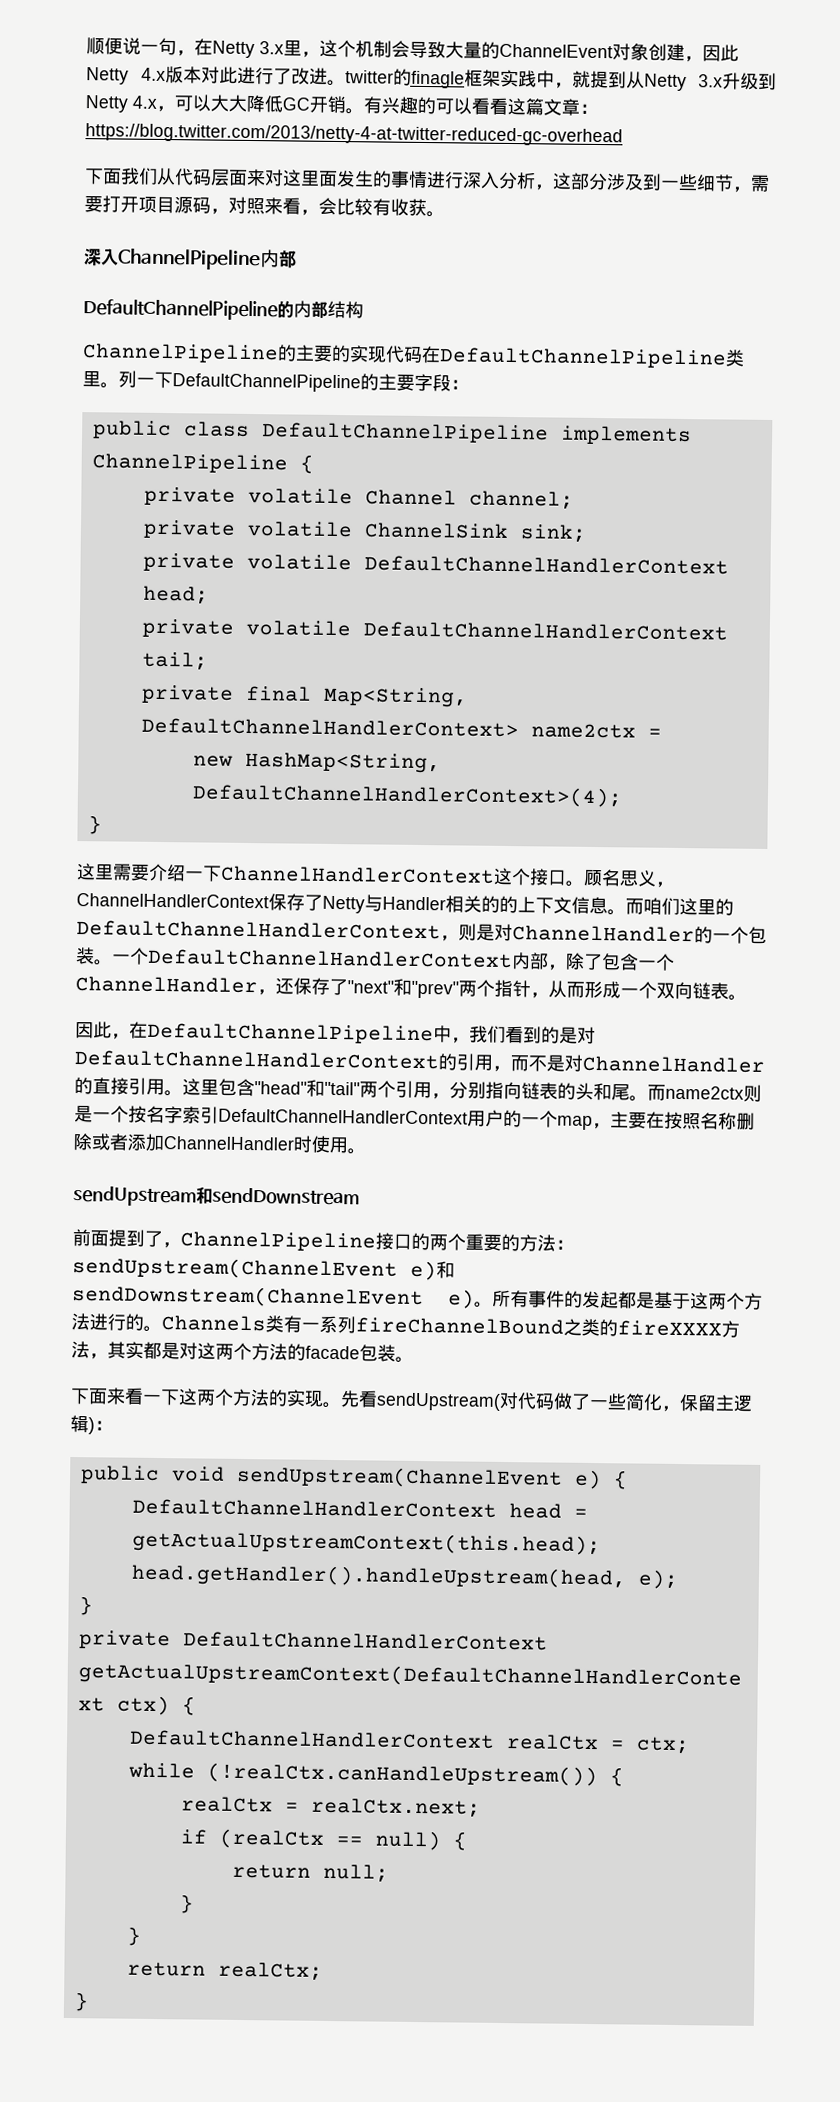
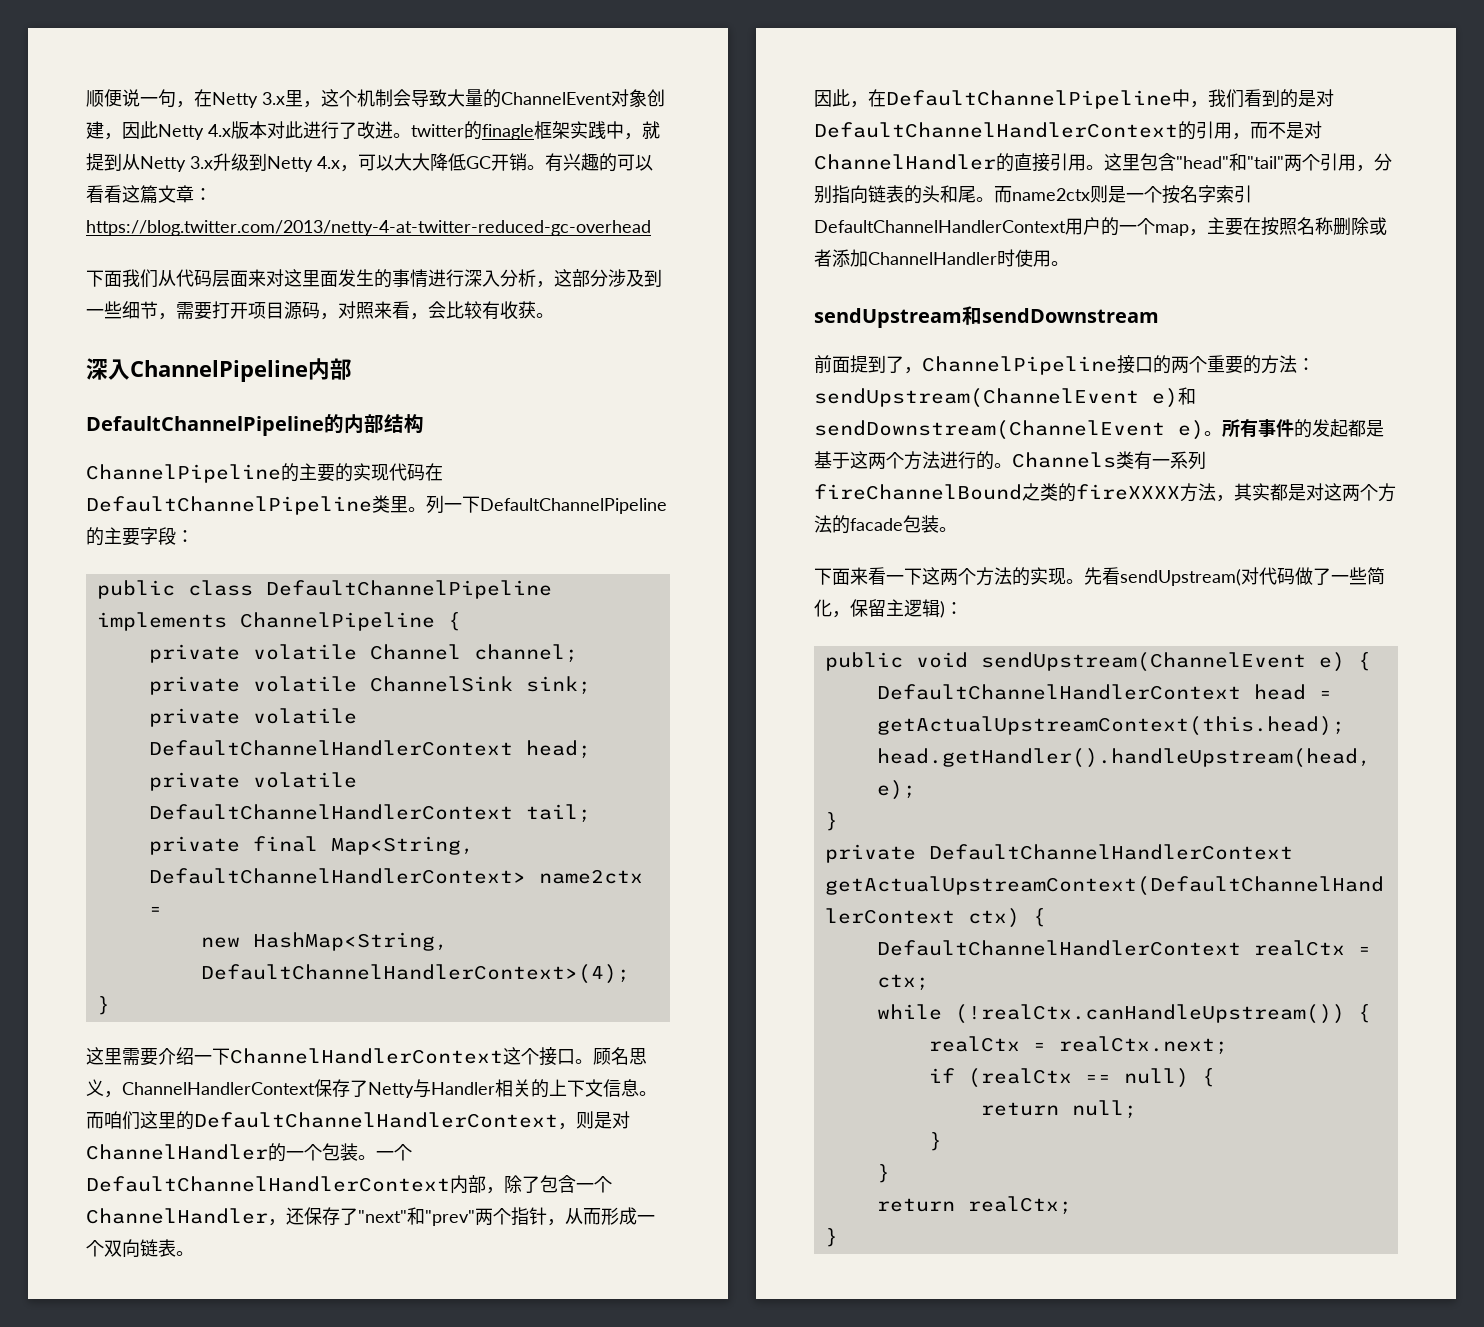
- 顾名思义，ChannelHandlerContext保存了Netty与Handler相关的的上下文信息。
+ 顾名思义，ChannelHandlerContext保存了Netty与Handler相关的上下文信息。

